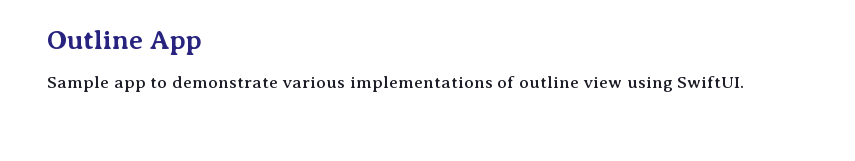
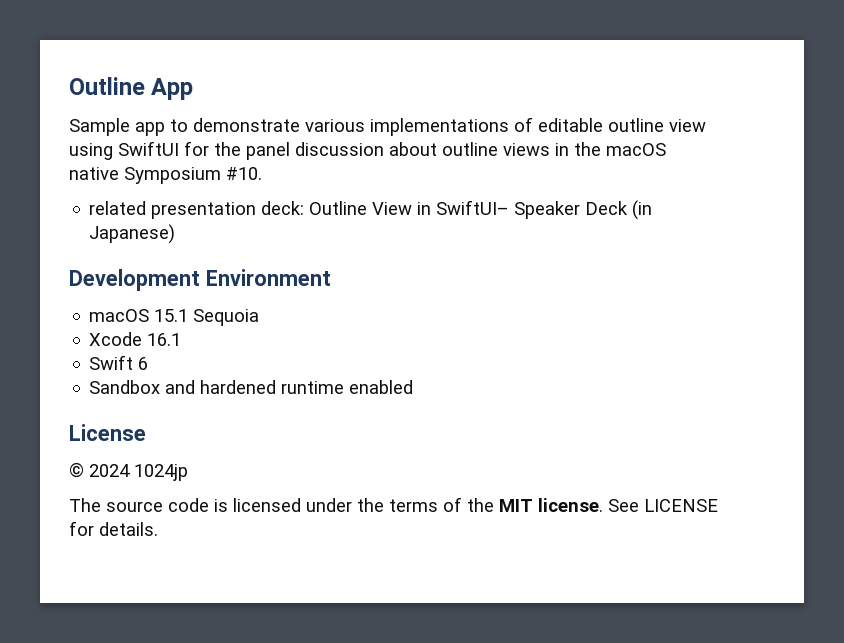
- Sample app to demonstrate various implementations of outline view using SwiftUI.
+ Sample app to demonstrate various implementations of editable outline view using SwiftUI for the panel discussion about outline views in the macOS native Symposium #10.
+ related presentation deck: Outline View in SwiftUI– Speaker Deck (in Japanese)
+ Development Environment
+ macOS 15.1 Sequoia
+ Xcode 16.1
+ Swift 6
+ Sandbox and hardened runtime enabled
+ License
+ © 2024 1024jp
+ The source code is licensed under the terms of the MIT license. See LICENSE for details.

